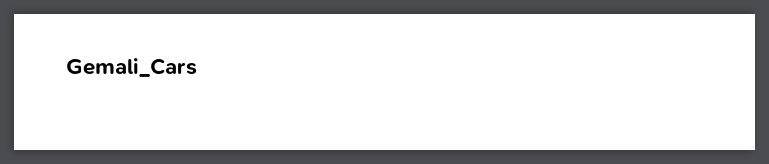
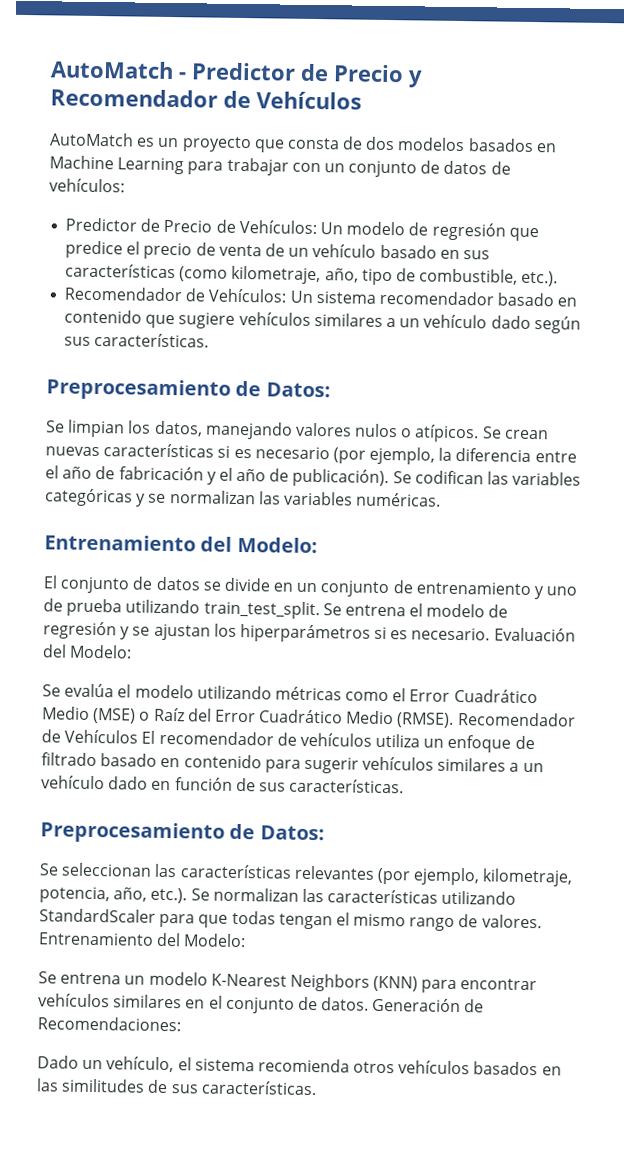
- Gemali_Cars
+ AutoMatch - Predictor de Precio y Recomendador de Vehículos
+ AutoMatch es un proyecto que consta de dos modelos basados en Machine Learning para trabajar con un conjunto de datos de vehículos:
+ Predictor de Precio de Vehículos: Un modelo de regresión que predice el precio de venta de un vehículo basado en sus características (como kilometraje, año, tipo de combustible, etc.).
+ Recomendador de Vehículos: Un sistema recomendador basado en contenido que sugiere vehículos similares a un vehículo dado según sus características.
+ Preprocesamiento de Datos:
+ Se limpian los datos, manejando valores nulos o atípicos. Se crean nuevas características si es necesario (por ejemplo, la diferencia entre el año de fabricación y el año de publicación). Se codifican las variables categóricas y se normalizan las variables numéricas.
+ Entrenamiento del Modelo:
+ El conjunto de datos se divide en un conjunto de entrenamiento y uno de prueba utilizando train_test_split. Se entrena el modelo de regresión y se ajustan los hiperparámetros si es necesario. Evaluación del Modelo:
+ Se evalúa el modelo utilizando métricas como el Error Cuadrático Medio (MSE) o Raíz del Error Cuadrático Medio (RMSE). Recomendador de Vehículos El recomendador de vehículos utiliza un enfoque de filtrado basado en contenido para sugerir vehículos similares a un vehículo dado en función de sus características.
+ Preprocesamiento de Datos:
+ Se seleccionan las características relevantes (por ejemplo, kilometraje, potencia, año, etc.). Se normalizan las características utilizando StandardScaler para que todas tengan el mismo rango de valores. Entrenamiento del Modelo:
+ Se entrena un modelo K-Nearest Neighbors (KNN) para encontrar vehículos similares en el conjunto de datos. Generación de Recomendaciones:
+ Dado un vehículo, el sistema recomienda otros vehículos basados en las similitudes de sus características.

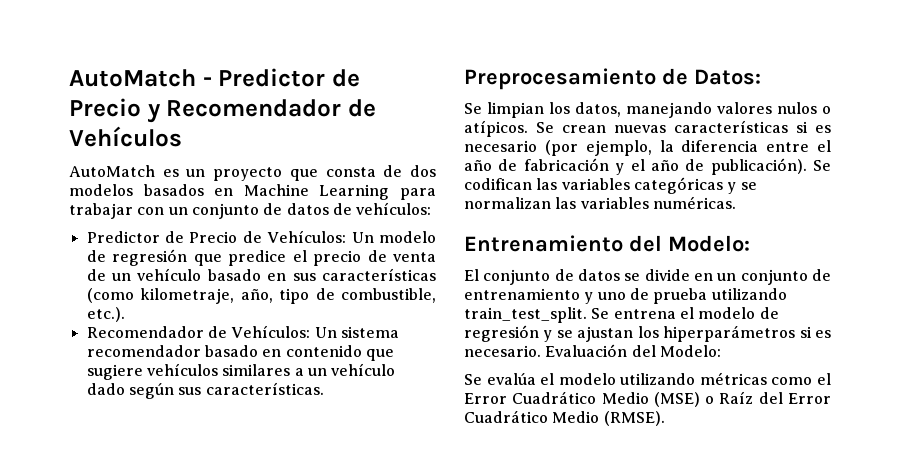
- Recomendador de Vehículos El recomendador de vehículos utiliza un enfoque de filtrado basado en contenido para sugerir vehículos similares a un vehículo dado en función de sus características.
- Preprocesamiento de Datos:
- Se seleccionan las características relevantes (por ejemplo, kilometraje, potencia, año, etc.). Se normalizan las características utilizando StandardScaler para que todas tengan el mismo rango de valores. Entrenamiento del Modelo:
- Se entrena un modelo K-Nearest Neighbors (KNN) para encontrar vehículos similares en el conjunto de datos. Generación de Recomendaciones:
- Dado un vehículo, el sistema recomienda otros vehículos basados en las similitudes de sus características.

